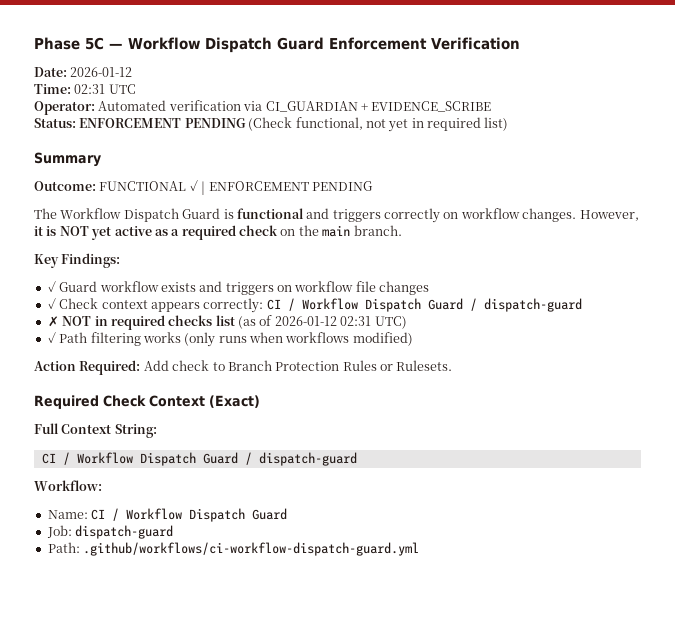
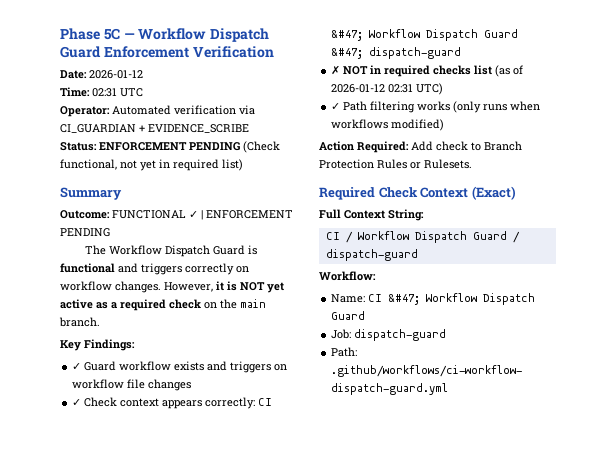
- ✓ Check context appears correctly: CI / Workflow Dispatch Guard / dispatch-guard
+ ✓ Check context appears correctly: CI &#47; Workflow Dispatch Guard &#47; dispatch-guard
- Name: CI / Workflow Dispatch Guard
+ Name: CI &#47; Workflow Dispatch Guard

